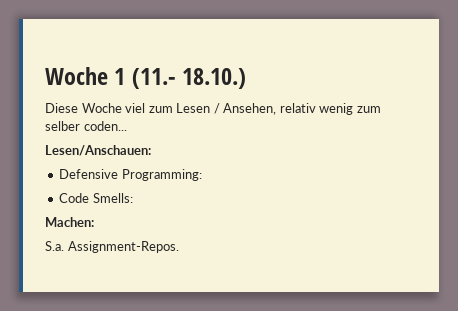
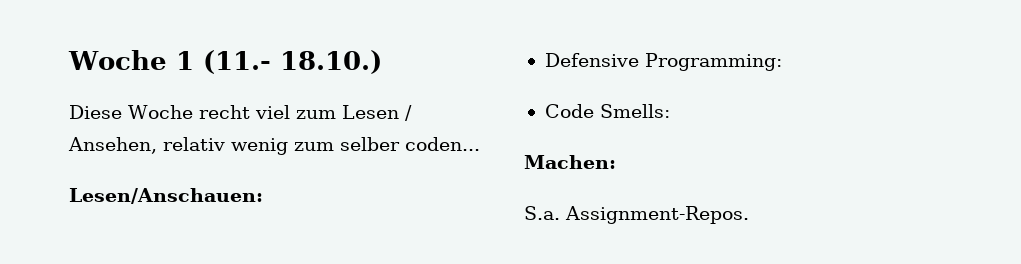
- Diese Woche viel zum Lesen / Ansehen, relativ wenig zum selber coden...
+ Diese Woche recht viel zum Lesen / Ansehen, relativ wenig zum selber coden...

